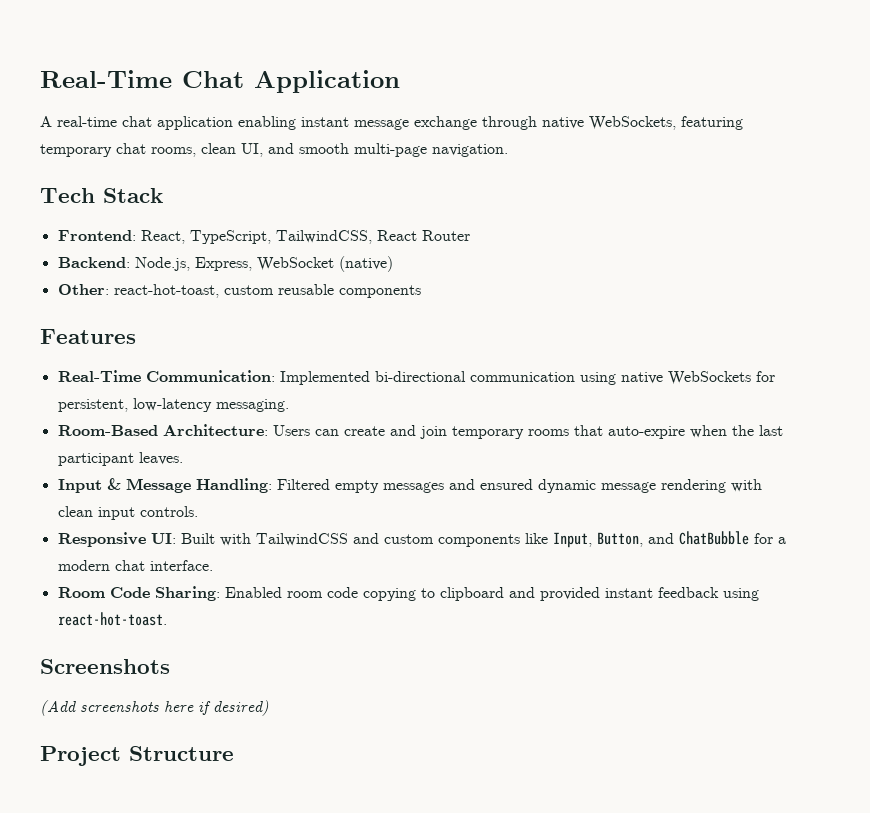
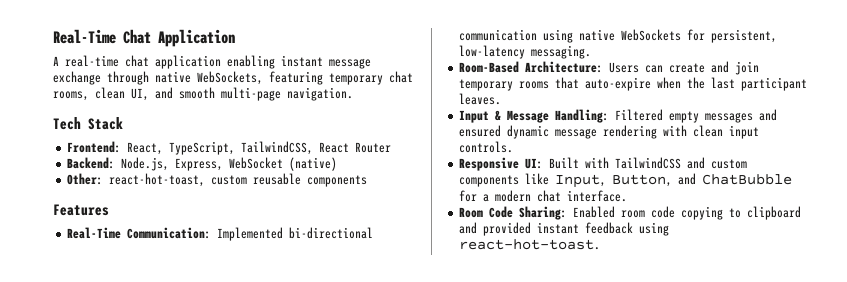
- Screenshots
- (Add screenshots here if desired)
- Project Structure

